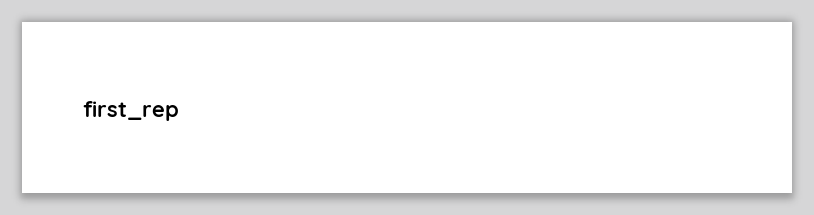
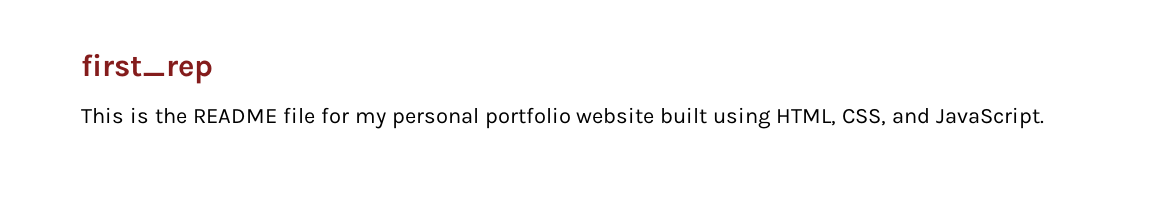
+ This is the README file for my personal portfolio website built using HTML, CSS, and JavaScript.

